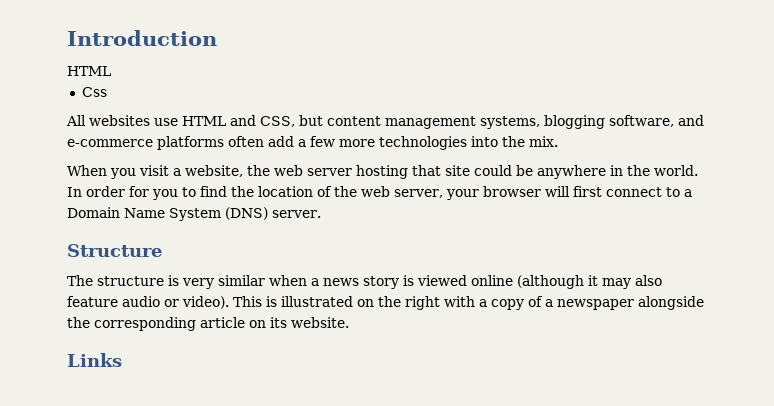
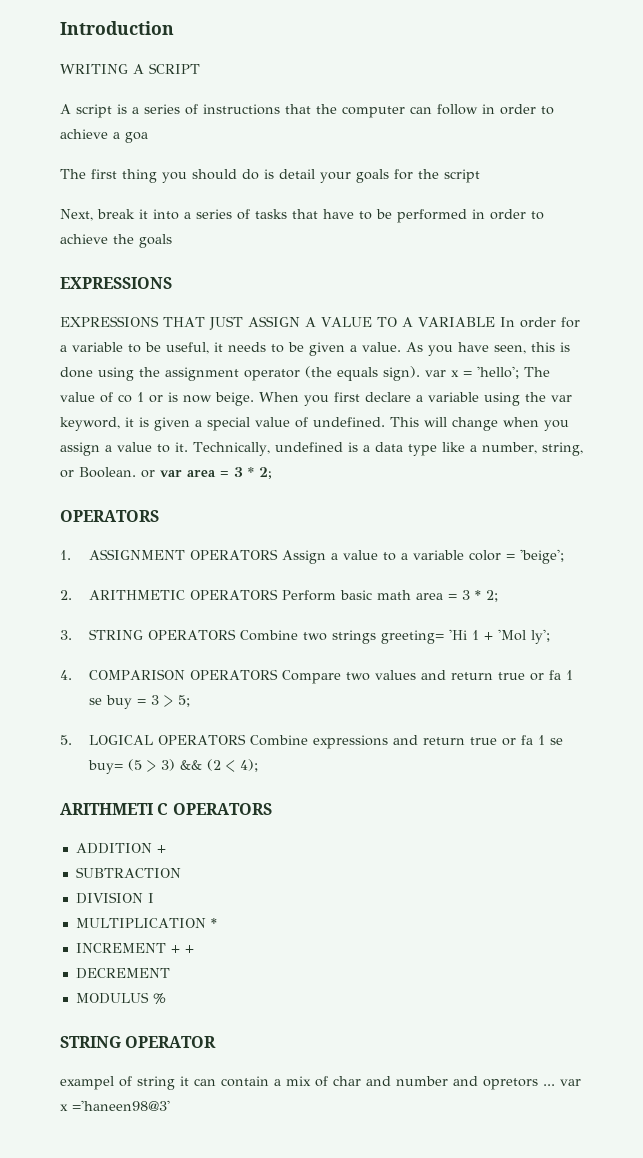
  Introduction
- HTML
- Css
- All websites use HTML and CSS, but content management systems, blogging software, and e-commerce platforms often add a few more technologies into the mix.
- When you visit a website, the web server hosting that site could be anywhere in the world. In order for you to find the location of the web server, your browser will first connect to a Domain Name System (DNS) server.
- Structure
- The structure is very similar when a news story is viewed online (although it may also feature audio or video). This is illustrated on the right with a copy of a newspaper alongside the corresponding article on its website.
- Links
+ WRITING A SCRIPT
+ A script is a series of instructions that the computer can follow in order to achieve a goa
+ The first thing you should do is detail your goals for the script
+ Next, break it into a series of tasks that have to be performed in order to achieve the goals
+ EXPRESSIONS
+ EXPRESSIONS THAT JUST ASSIGN A VALUE TO A VARIABLE In order for a variable to be useful, it needs to be given a value. As you have seen, this is done using the assignment operator (the equals sign). var x = 'hello'; The value of co 1 or is now beige. When you first declare a variable using the var keyword, it is given a special value of undefined. This will change when you assign a value to it. Technically, undefined is a data type like a number, string, or Boolean. or var area = 3 * 2;
+ OPERATORS
+ 1. ASSIGNMENT OPERATORS Assign a value to a variable color = 'beige';
+ 2. ARITHMETIC OPERATORS Perform basic math area = 3 * 2;
+ 3. STRING OPERATORS Combine two strings greeting= 'Hi 1 + 'Mol ly';
+ 4. COMPARISON OPERATORS Compare two values and return true or fa 1 se buy = 3 > 5;
+ 5. LOGICAL OPERATORS Combine expressions and return true or fa 1 se buy= (5 > 3) && (2 < 4);
+ ARITHMETI C OPERATORS
+ ADDITION +
+ SUBTRACTION
+ DIVISION I
+ MULTIPLICATION *
+ INCREMENT + +
+ DECREMENT
+ MODULUS %
+ STRING OPERATOR
+ exampel of string it can contain a mix of char and number and opretors ... var x ='haneen98@3'

